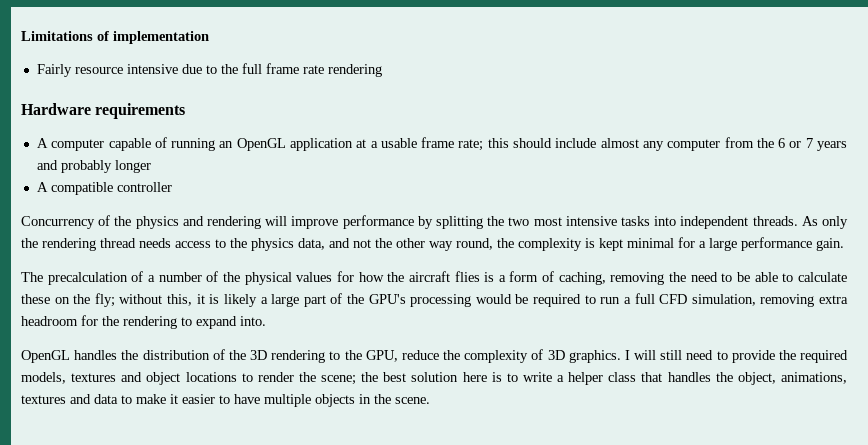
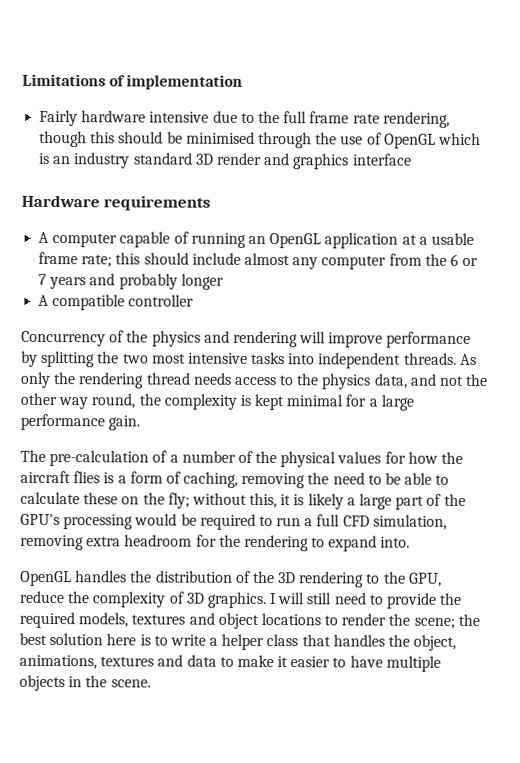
- Fairly resource intensive due to the full frame rate rendering
+ Fairly hardware intensive due to the full frame rate rendering, though this should be minimised through the use of OpenGL which is an industry standard 3D render and graphics interface
- The precalculation of a number of the physical values for how the aircraft flies is a form of caching, removing the need to be able to calculate these on the fly; without this, it is likely a large part of the GPU's processing would be required to run a full CFD simulation, removing extra headroom for the rendering to expand into.
+ The pre-calculation of a number of the physical values for how the aircraft flies is a form of caching, removing the need to be able to calculate these on the fly; without this, it is likely a large part of the GPU's processing would be required to run a full CFD simulation, removing extra headroom for the rendering to expand into.

